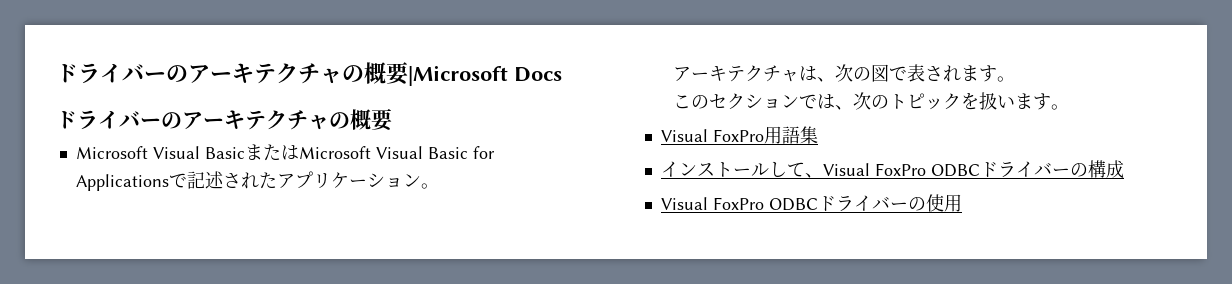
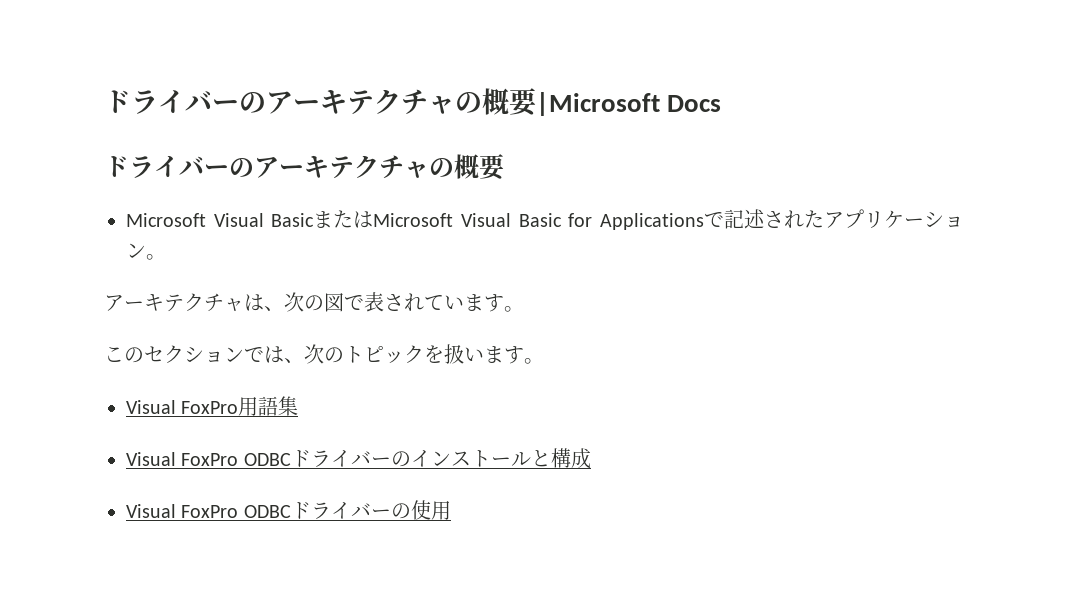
- アーキテクチャは、次の図で表されます。
+ アーキテクチャは、次の図で表されています。
- インストールして、Visual FoxPro ODBCドライバーの構成
+ Visual FoxPro ODBCドライバーのインストールと構成

